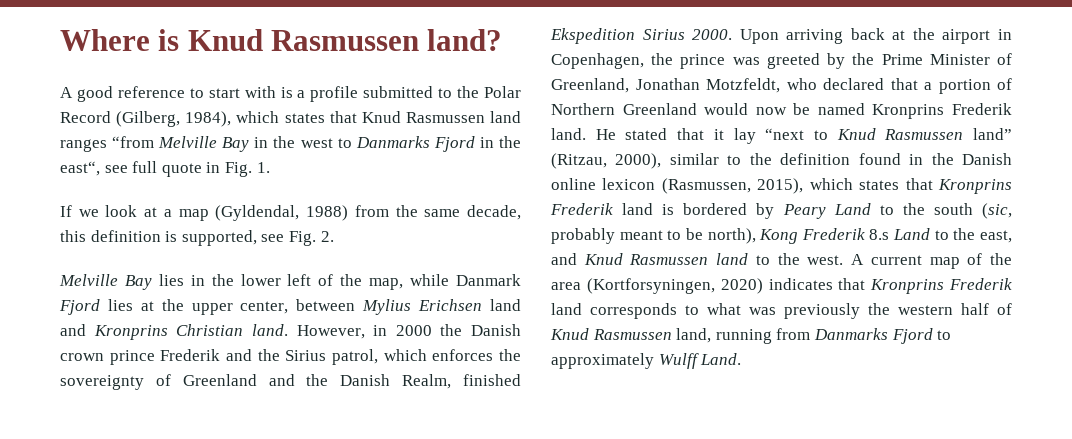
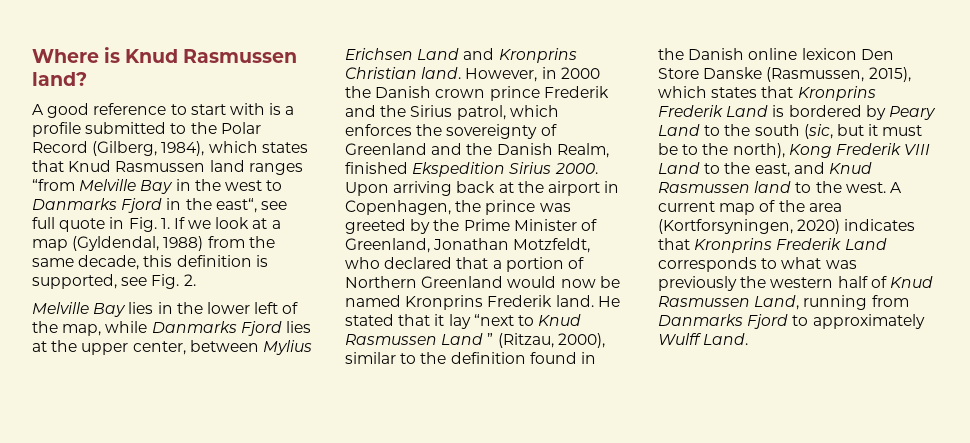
- A good reference to start with is a profile submitted to the Polar Record (Gilberg, 1984), which states that Knud Rasmussen land ranges “from Melville Bay in the west to Danmarks Fjord in the east“, see full quote in Fig. 1.
- If we look at a map (Gyldendal, 1988) from the same decade, this definition is supported, see Fig. 2.
+ A good reference to start with is a profile submitted to the Polar Record (Gilberg, 1984), which states that Knud Rasmussen land ranges “from Melville Bay in the west to Danmarks Fjord in the east“, see full quote in Fig. 1. If we look at a map (Gyldendal, 1988) from the same decade, this definition is supported, see Fig. 2.
- Melville Bay lies in the lower left of the map, while Danmark Fjord lies at the upper center, between Mylius Erichsen land and Kronprins Christian land.
+ Melville Bay lies in the lower left of the map, while Danmarks Fjord lies at the upper center, between Mylius Erichsen Land and Kronprins Christian land.
- He stated that it lay “next to Knud Rasmussen land” (Ritzau, 2000), similar to the definition found in the Danish online lexicon (Rasmussen, 2015), which states that Kronprins Frederik land is bordered by Peary Land to the south (sic, probably meant to be north), Kong Frederik 8.s Land to the east, and Knud Rasmussen land to the west.
+ He stated that it lay “next to Knud Rasmussen Land ” (Ritzau, 2000), similar to the definition found in the Danish online lexicon Den Store Danske (Rasmussen, 2015), which states that Kronprins Frederik Land is bordered by Peary Land to the south (sic, but it must be to the north), Kong Frederik VIII Land to the east, and Knud Rasmussen land to the west.
- A current map of the area (Kortforsyningen, 2020) indicates that Kronprins Frederik land corresponds to what was previously the western half of Knud Rasmussen land, running from Danmarks Fjord to approximately Wulff Land.
+ A current map of the area (Kortforsyningen, 2020) indicates that Kronprins Frederik Land corresponds to what was previously the western half of Knud Rasmussen Land, running from Danmarks Fjord to approximately Wulff Land.

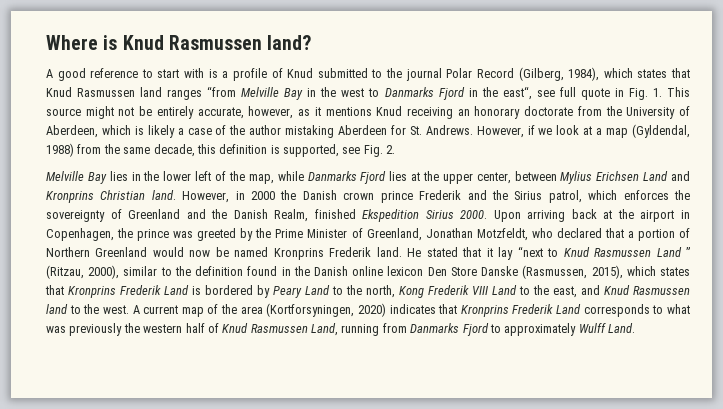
- A good reference to start with is a profile submitted to the Polar Record (Gilberg, 1984), which states that Knud Rasmussen land ranges “from Melville Bay in the west to Danmarks Fjord in the east“, see full quote in Fig. 1. If we look at a map (Gyldendal, 1988) from the same decade, this definition is supported, see Fig. 2.
+ A good reference to start with is a profile of Knud submitted to the journal Polar Record (Gilberg, 1984), which states that Knud Rasmussen land ranges “from Melville Bay in the west to Danmarks Fjord in the east“, see full quote in Fig. 1. This source might not be entirely accurate, however, as it mentions Knud receiving an honorary doctorate from the University of Aberdeen, which is likely a case of the author mistaking Aberdeen for St. Andrews. However, if we look at a map (Gyldendal, 1988) from the same decade, this definition is supported, see Fig. 2.
- He stated that it lay “next to Knud Rasmussen Land ” (Ritzau, 2000), similar to the definition found in the Danish online lexicon Den Store Danske (Rasmussen, 2015), which states that Kronprins Frederik Land is bordered by Peary Land to the south (sic, but it must be to the north), Kong Frederik VIII Land to the east, and Knud Rasmussen land to the west.
+ He stated that it lay “next to Knud Rasmussen Land ” (Ritzau, 2000), similar to the definition found in the Danish online lexicon Den Store Danske (Rasmussen, 2015), which states that Kronprins Frederik Land is bordered by Peary Land to the north, Kong Frederik VIII Land to the east, and Knud Rasmussen land to the west.

